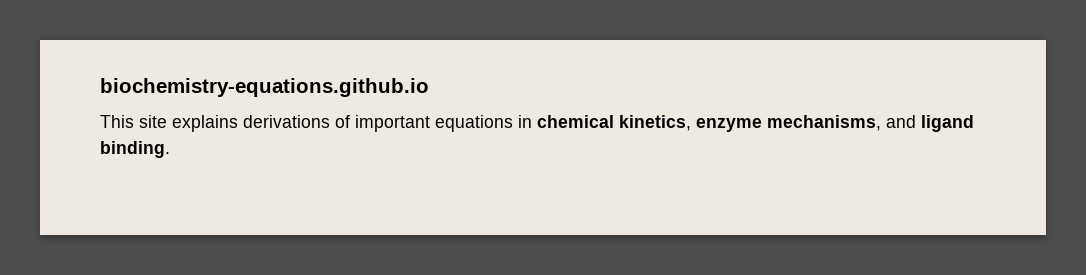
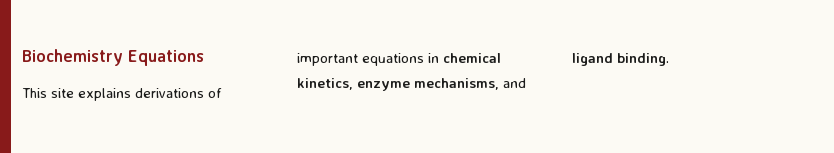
- biochemistry-equations.github.io
+ Biochemistry Equations

